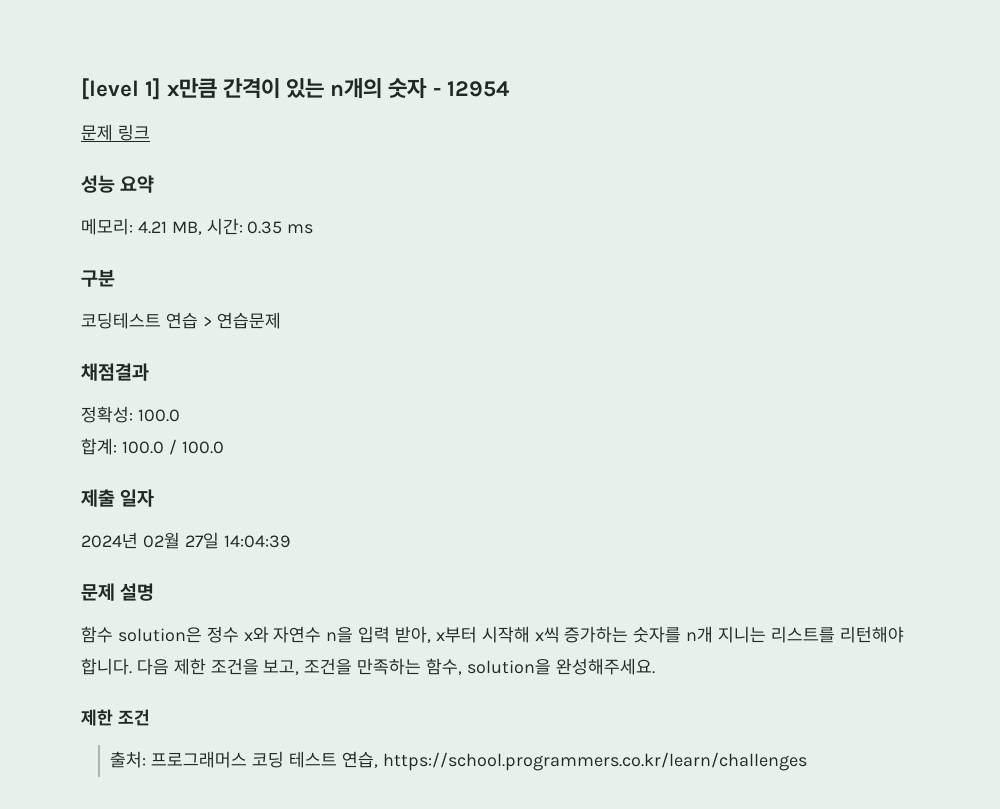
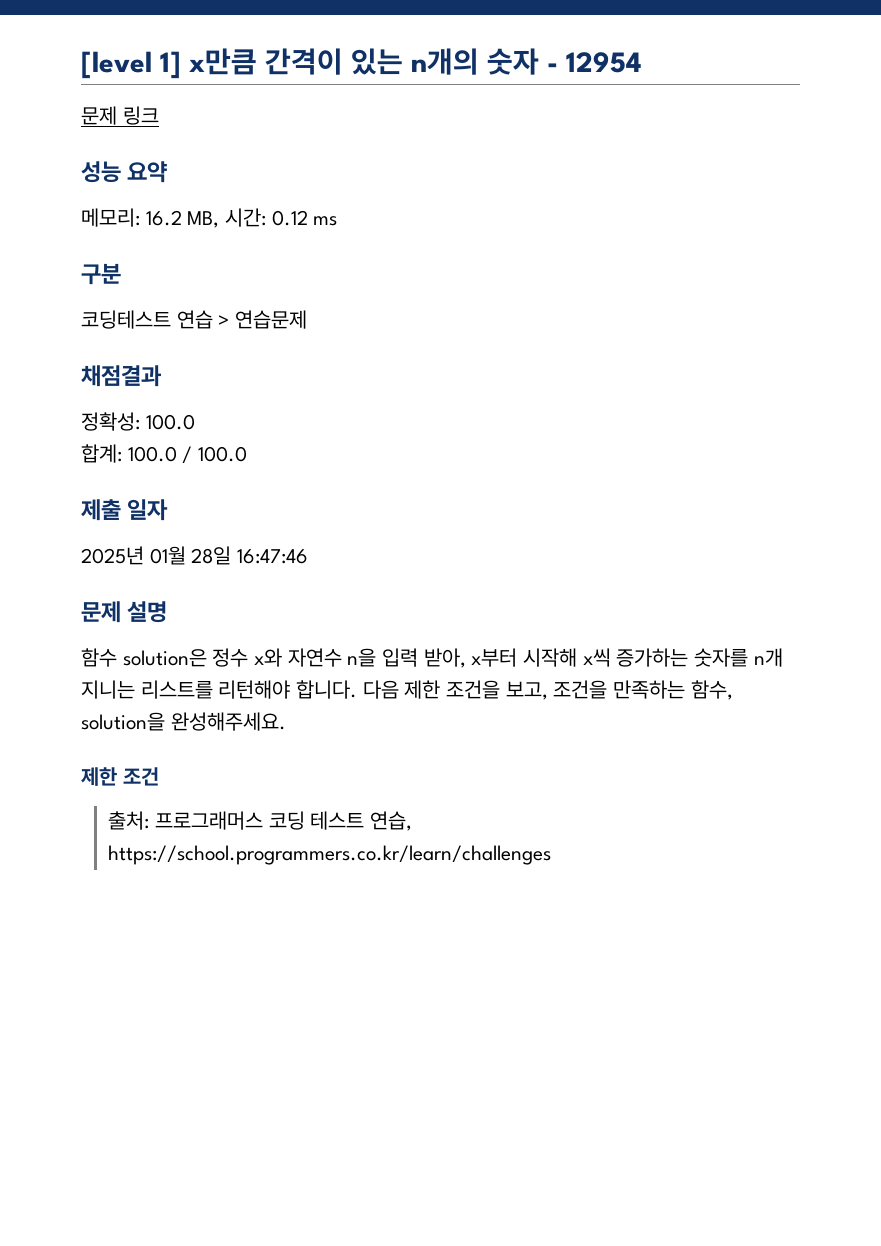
- 메모리: 4.21 MB, 시간: 0.35 ms
+ 메모리: 16.2 MB, 시간: 0.12 ms
- 2024년 02월 27일 14:04:39
+ 2025년 01월 28일 16:47:46

